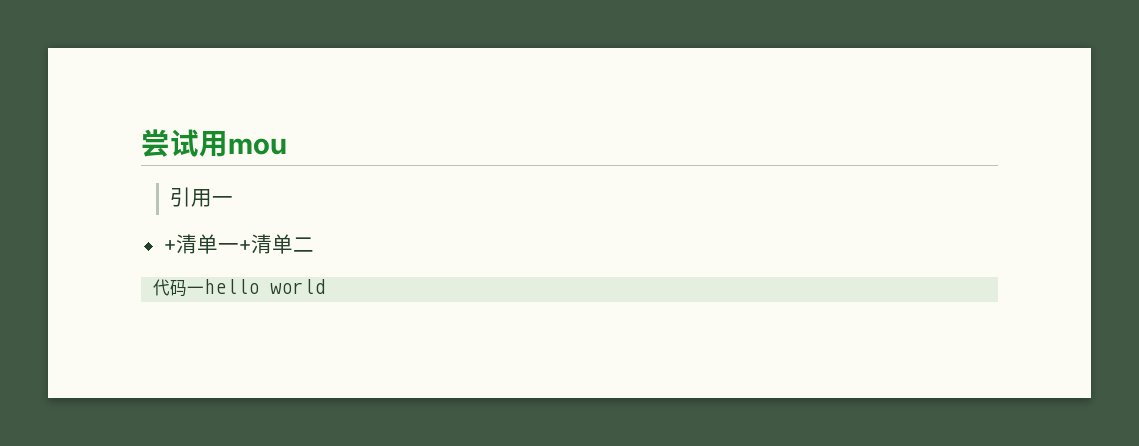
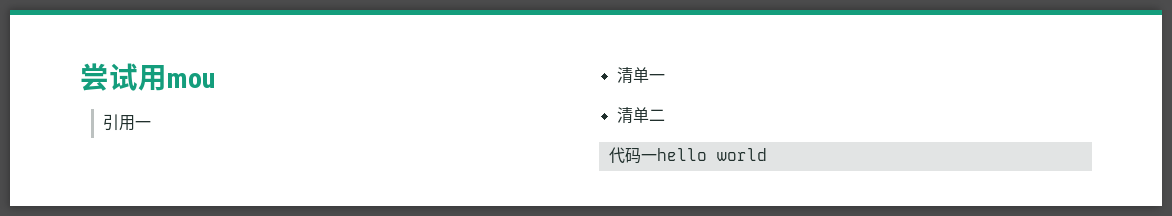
- +清单一+清单二
+ 清单一
+ 清单二

